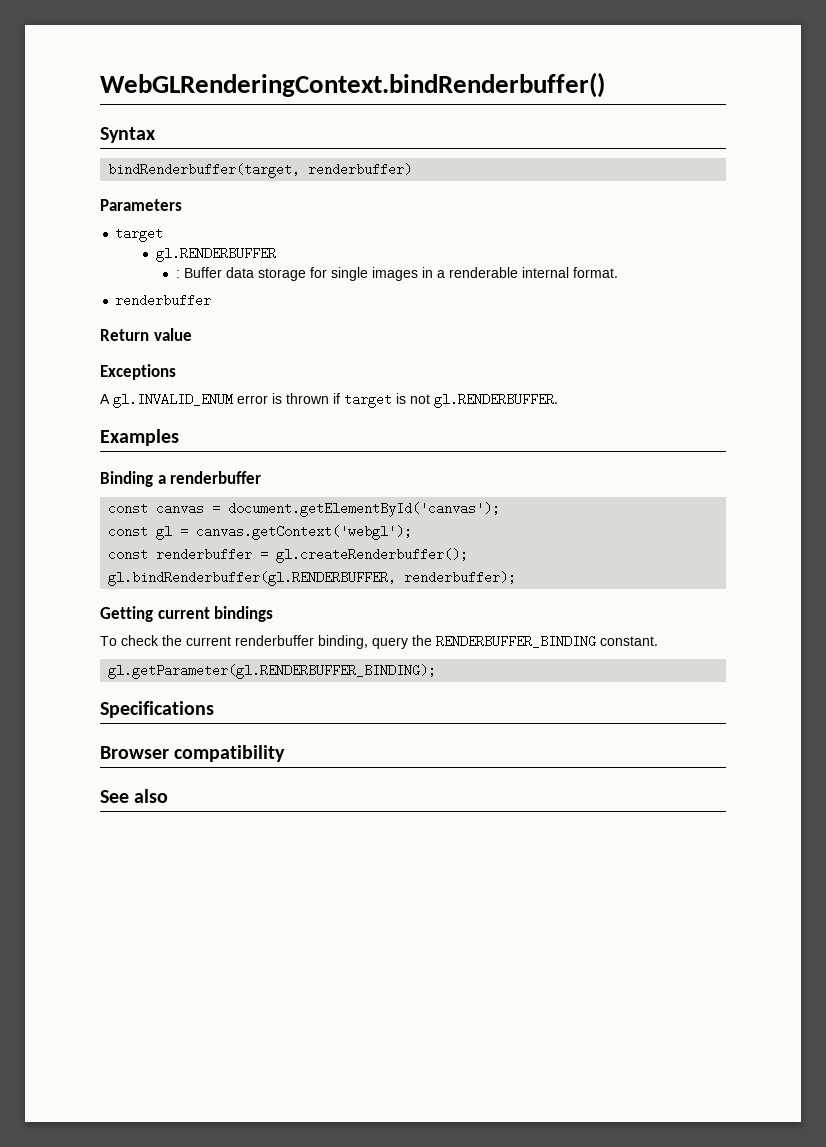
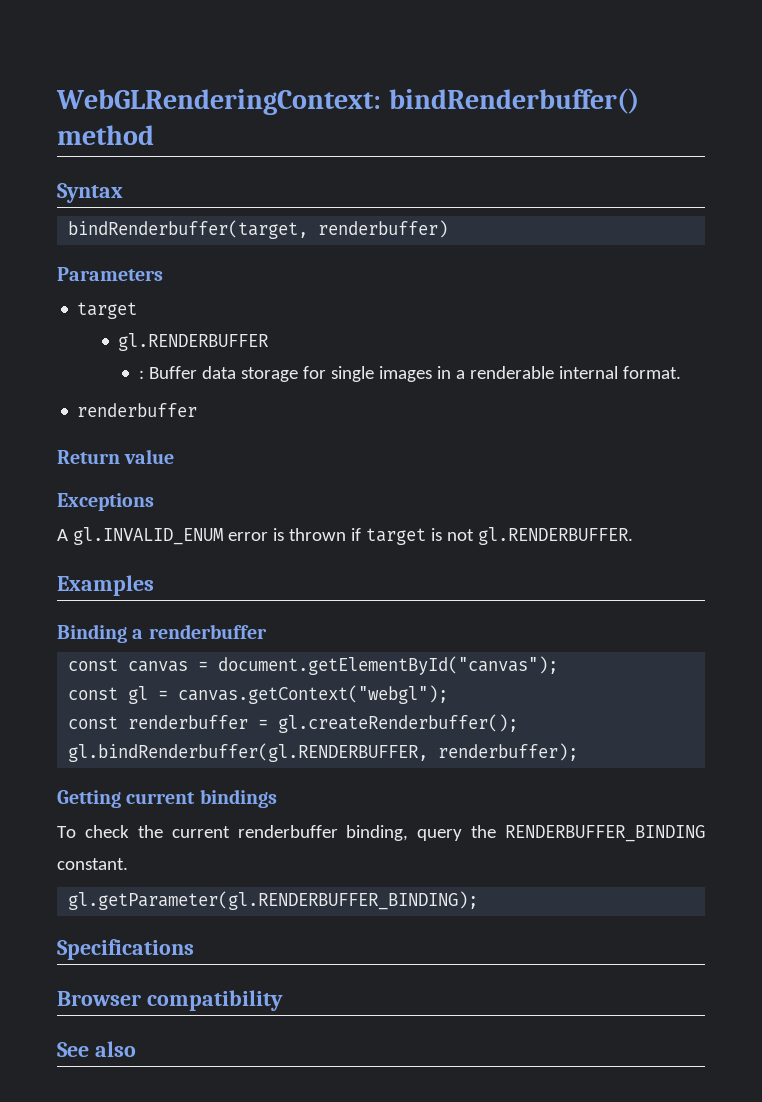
- WebGLRenderingContext.bindRenderbuffer()
+ WebGLRenderingContext: bindRenderbuffer() method
- const canvas = document.getElementById('canvas');
+ const canvas = document.getElementById("canvas");
- const gl = canvas.getContext('webgl');
+ const gl = canvas.getContext("webgl");

